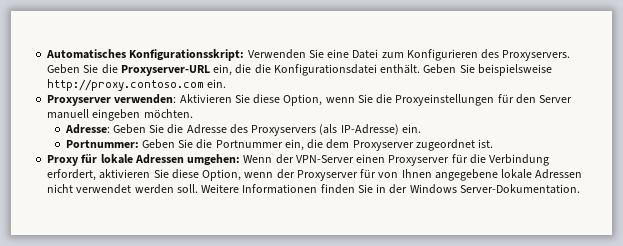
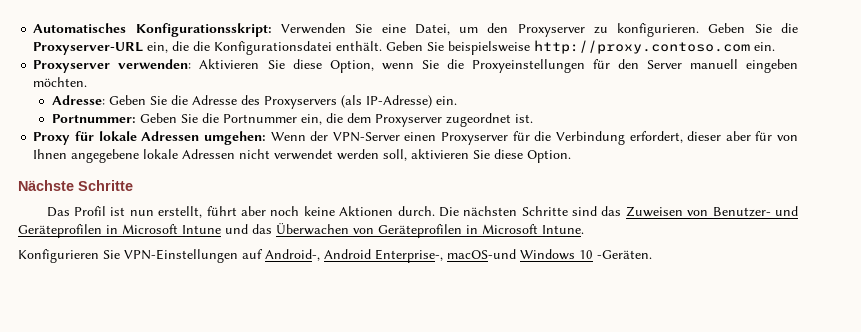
- Automatisches Konfigurationsskript: Verwenden Sie eine Datei zum Konfigurieren des Proxyservers.
+ Automatisches Konfigurationsskript: Verwenden Sie eine Datei, um den Proxyserver zu konfigurieren.
- Proxy für lokale Adressen umgehen: Wenn der VPN-Server einen Proxyserver für die Verbindung erfordert, aktivieren Sie diese Option, wenn der Proxyserver für von Ihnen angegebene lokale Adressen nicht verwendet werden soll. Weitere Informationen finden Sie in der Windows Server-Dokumentation.
+ Proxy für lokale Adressen umgehen: Wenn der VPN-Server einen Proxyserver für die Verbindung erfordert, dieser aber für von Ihnen angegebene lokale Adressen nicht verwendet werden soll, aktivieren Sie diese Option.
+ Nächste Schritte
+ Das Profil ist nun erstellt, führt aber noch keine Aktionen durch. Die nächsten Schritte sind das Zuweisen von Benutzer- und Geräteprofilen in Microsoft Intune und das Überwachen von Geräteprofilen in Microsoft Intune.
+ Konfigurieren Sie VPN-Einstellungen auf Android-, Android Enterprise-, macOS-und Windows 10 -Geräten.

